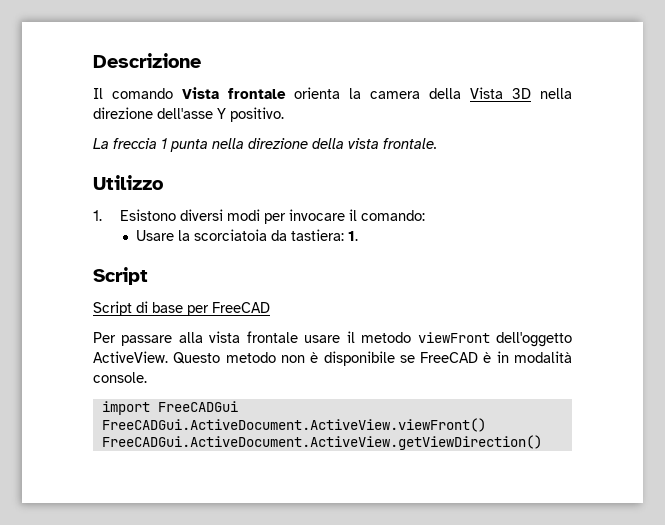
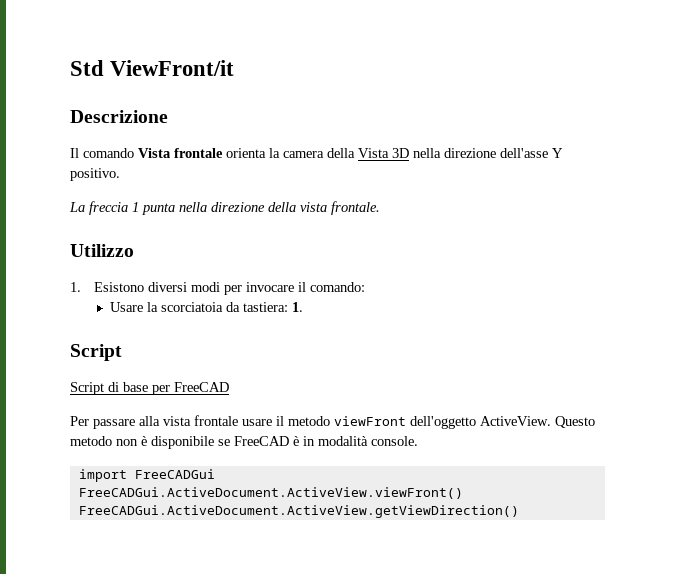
+ Std ViewFront/it

